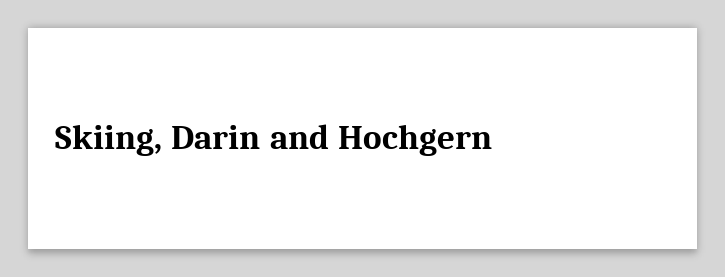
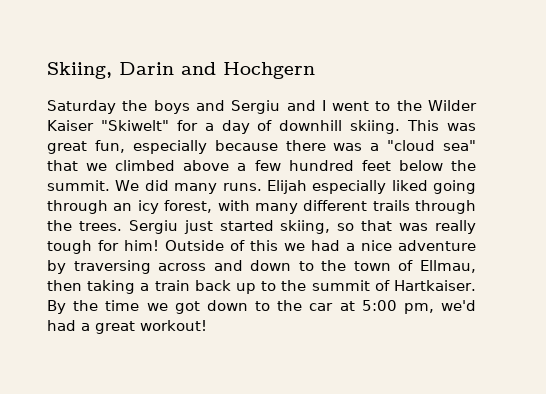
+ Saturday the boys and Sergiu and I went to the Wilder Kaiser "Skiwelt" for a day of downhill skiing. This was great fun, especially because there was a "cloud sea" that we climbed above a few hundred feet below the summit. We did many runs. Elijah especially liked going through an icy forest, with many different trails through the trees. Sergiu just started skiing, so that was really tough for him! Outside of this we had a nice adventure by traversing across and down to the town of Ellmau, then taking a train back up to the summit of Hartkaiser. By the time we got down to the car at 5:00 pm, we'd had a great workout!

